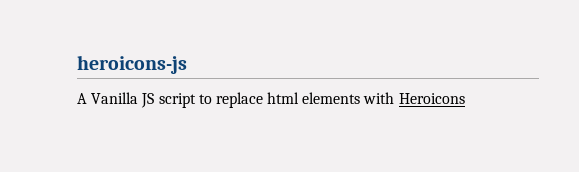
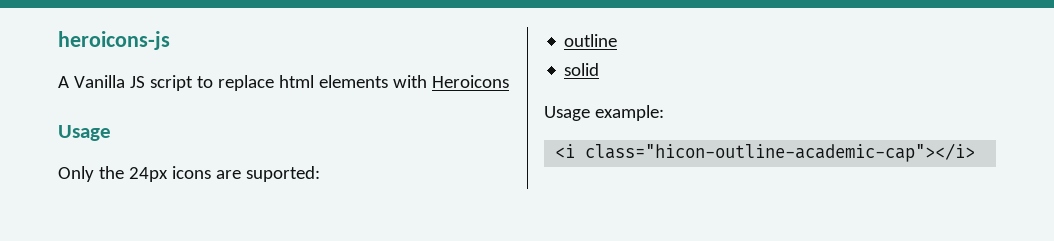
  A Vanilla JS script to replace html elements with Heroicons
+ Usage
+ Only the 24px icons are suported:
+ outline
+ solid
+ Usage example:
+ <i class="hicon-outline-academic-cap"></i>

